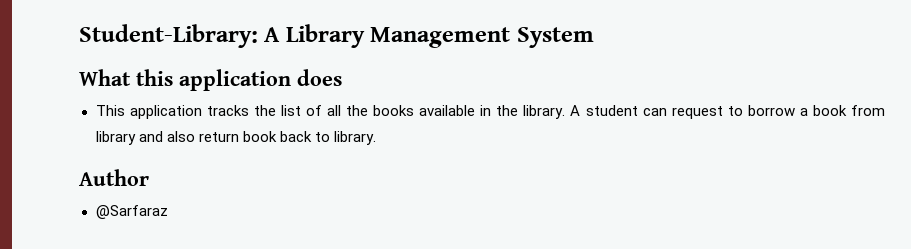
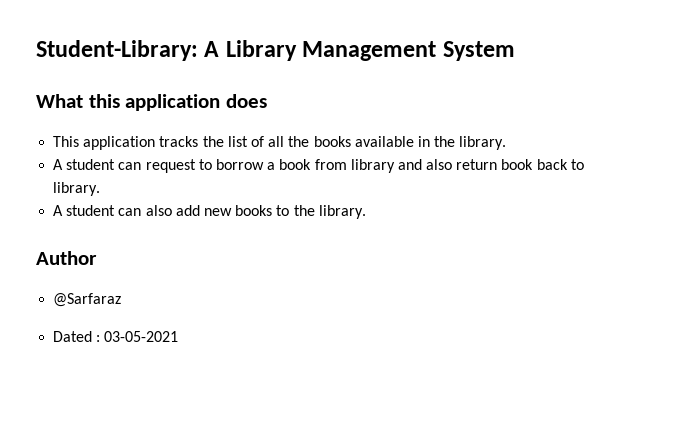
- This application tracks the list of all the books available in the library. A student can request to borrow a book from library and also return book back to library.
+ This application tracks the list of all the books available in the library.
+ A student can request to borrow a book from library and also return book back to library.
+ A student can also add new books to the library.
+ Dated : 03-05-2021

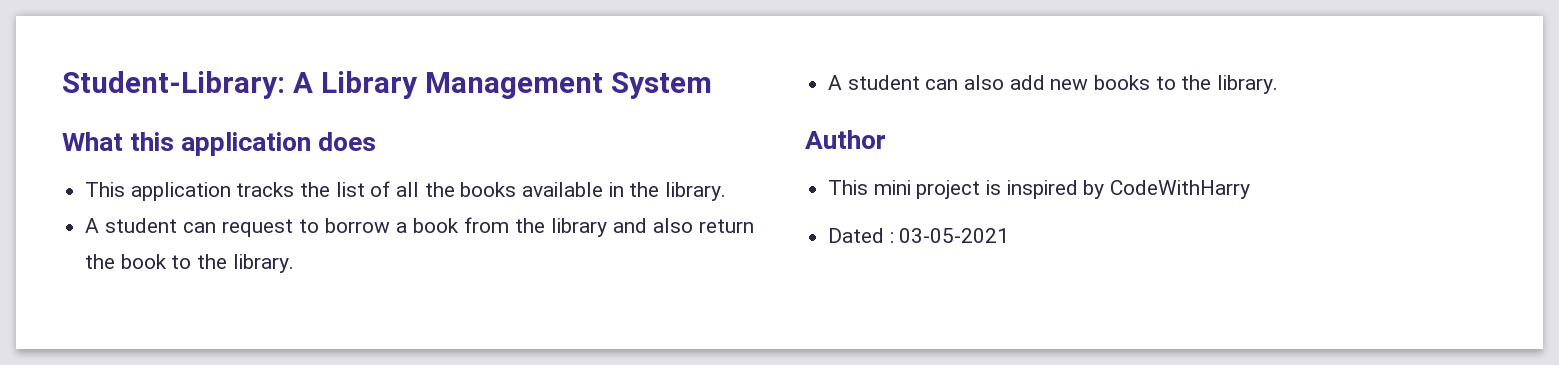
- A student can request to borrow a book from library and also return book back to library.
+ A student can request to borrow a book from the library and also return the book to the library.
- @Sarfaraz
+ This mini project is inspired by CodeWithHarry

